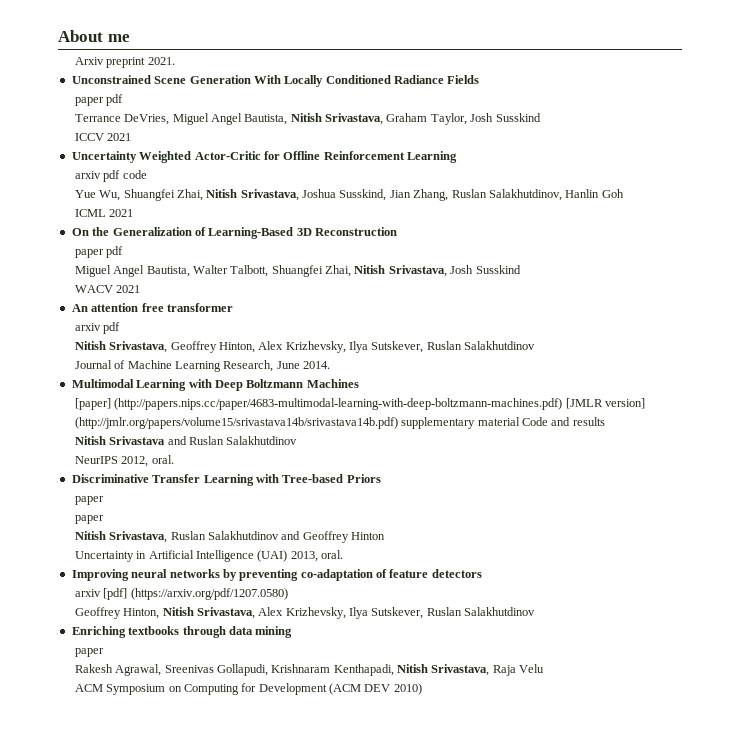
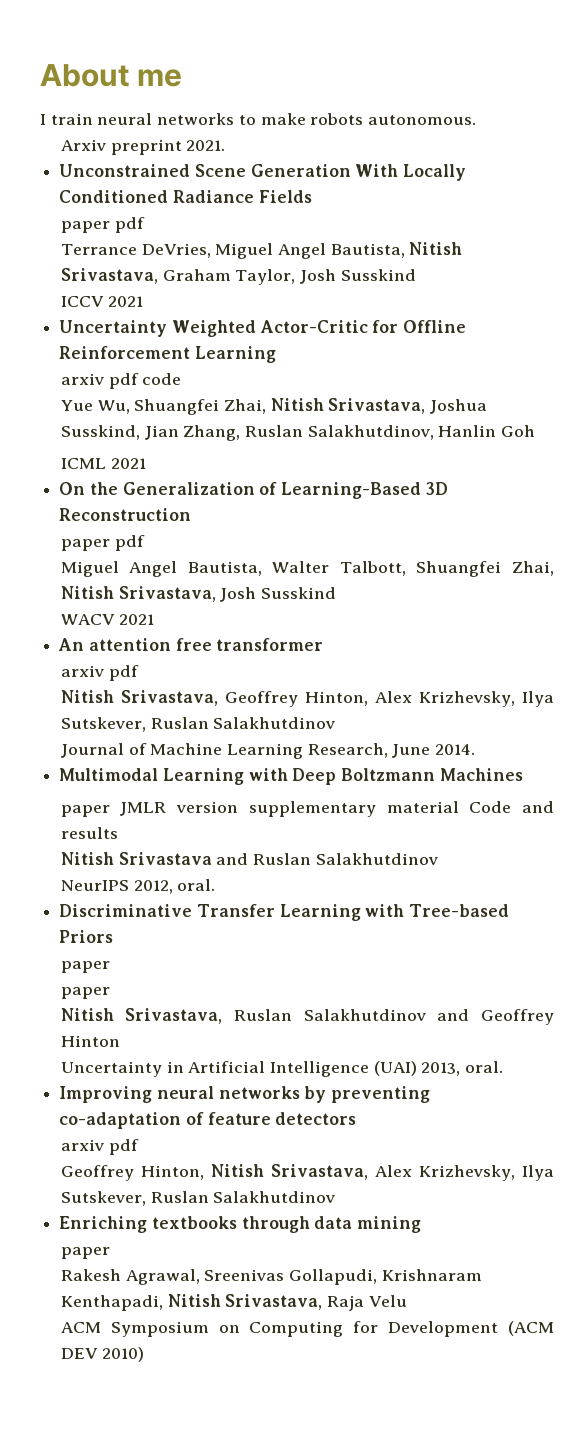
+ I train neural networks to make robots autonomous.
- [paper] (http://papers.nips.cc/paper/4683-multimodal-learning-with-deep-boltzmann-machines.pdf) [JMLR version] (http://jmlr.org/papers/volume15/srivastava14b/srivastava14b.pdf) supplementary material Code and results
+ paper JMLR version supplementary material Code and results
  Improving neural networks by preventing co-adaptation of feature detectors
- arxiv [pdf] (https://arxiv.org/pdf/1207.0580)
+ arxiv pdf

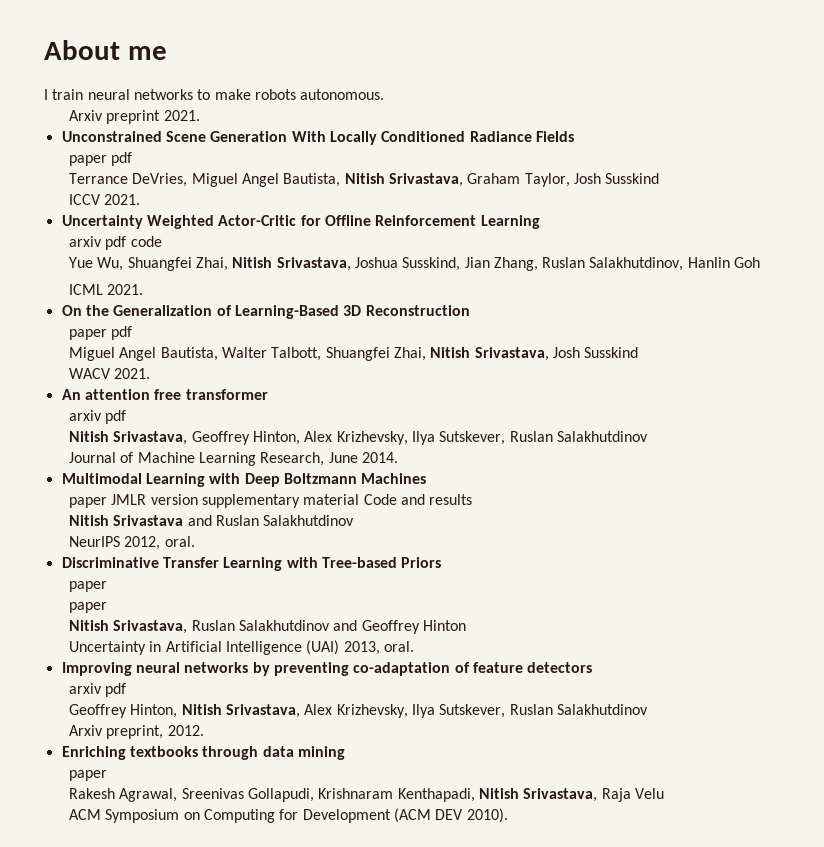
- ICCV 2021
+ ICCV 2021.
- ICML 2021
+ ICML 2021.
- WACV 2021
+ WACV 2021.
+ Arxiv preprint, 2012.
- ACM Symposium on Computing for Development (ACM DEV 2010)
+ ACM Symposium on Computing for Development (ACM DEV 2010).

